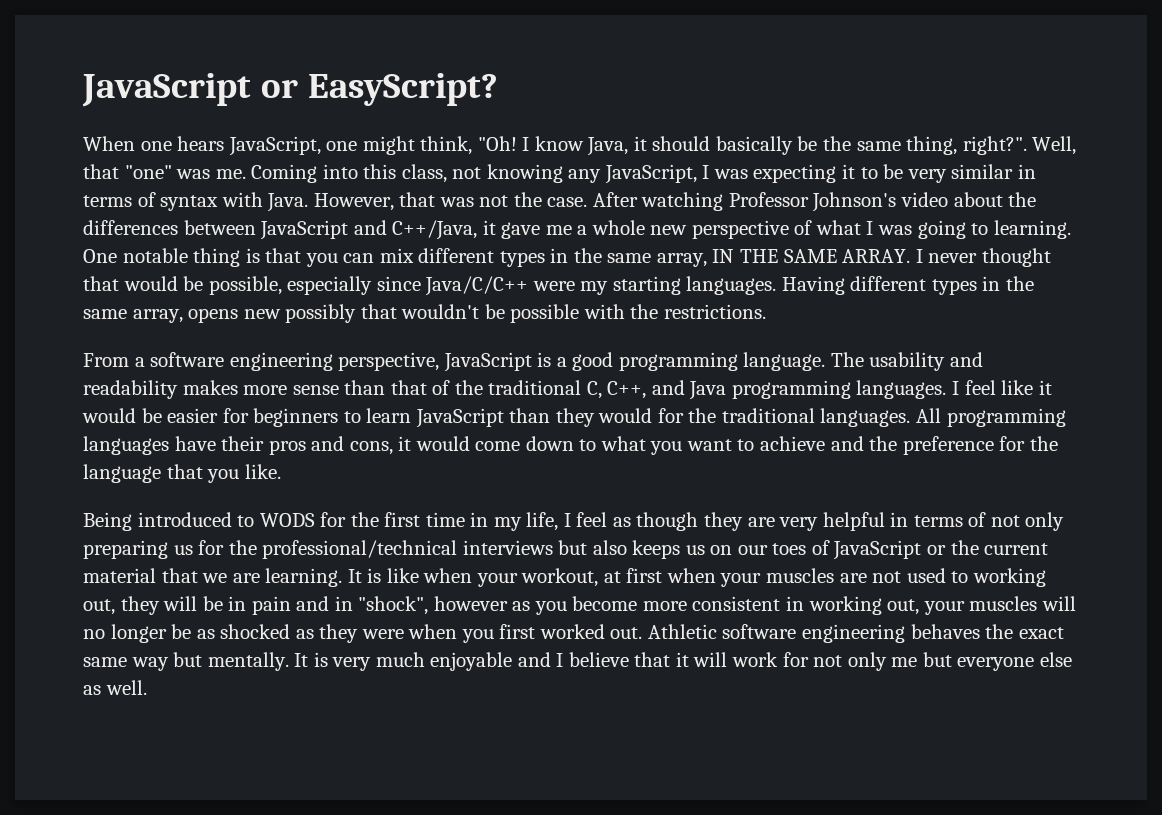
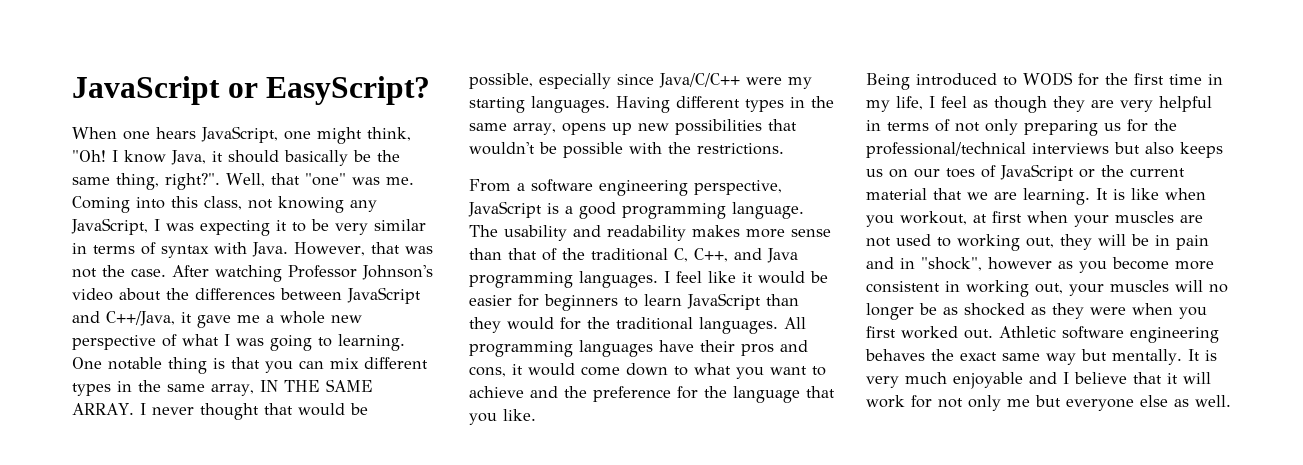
- Having different types in the same array, opens new possibly that wouldn't be possible with the restrictions.
+ Having different types in the same array, opens up new possibilities that wouldn't be possible with the restrictions.
- It is like when your workout, at first when your muscles are not used to working out, they will be in pain and in "shock", however as you become more consistent in working out, your muscles will no longer be as shocked as they were when you first worked out.
+ It is like when you workout, at first when your muscles are not used to working out, they will be in pain and in "shock", however as you become more consistent in working out, your muscles will no longer be as shocked as they were when you first worked out.

